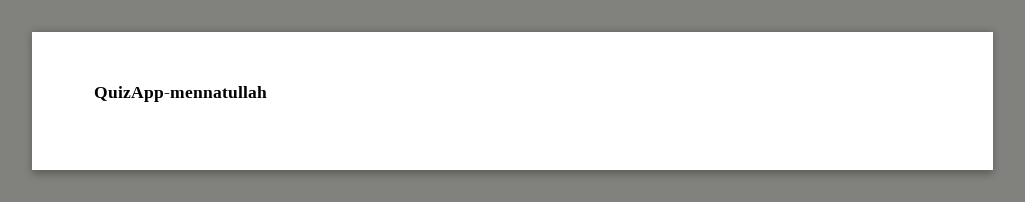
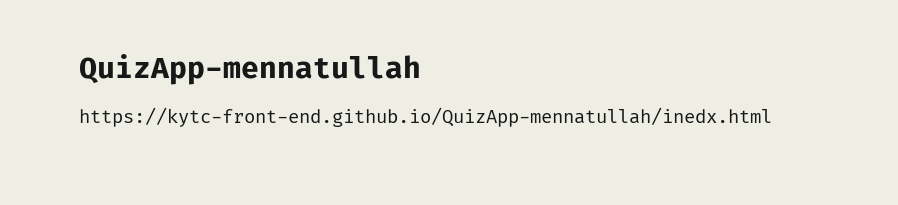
+ https://kytc-front-end.github.io/QuizApp-mennatullah/inedx.html

